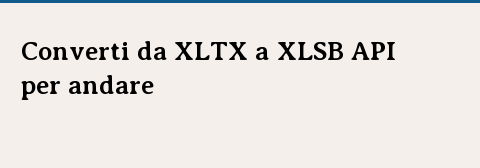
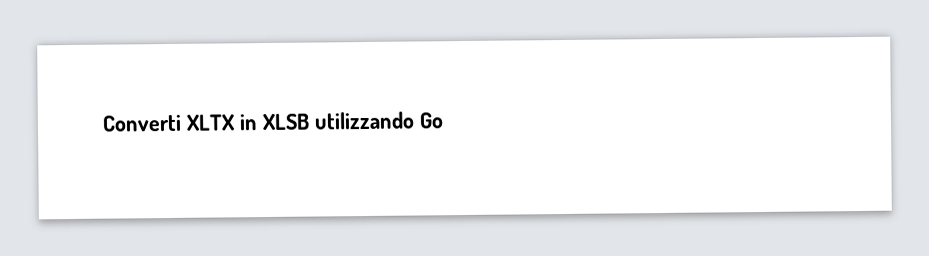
- Converti da XLTX a XLSB API per andare
+ Converti XLTX in XLSB utilizzando Go

